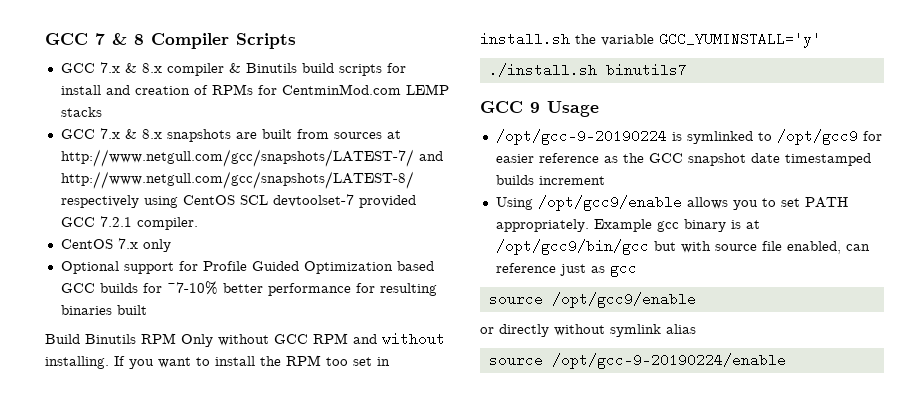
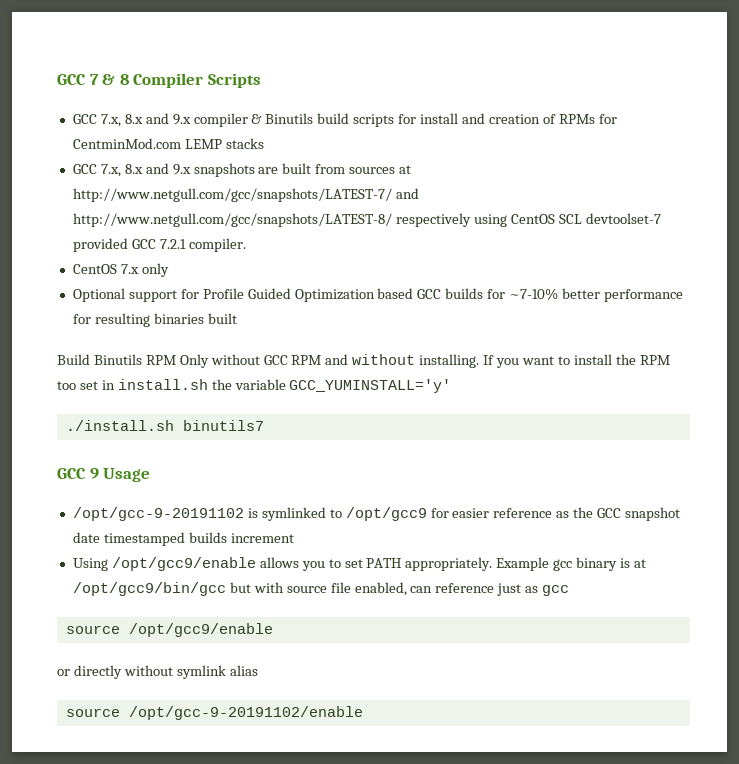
- GCC 7.x & 8.x compiler & Binutils build scripts for install and creation of RPMs for CentminMod.com LEMP stacks
+ GCC 7.x, 8.x and 9.x compiler & Binutils build scripts for install and creation of RPMs for CentminMod.com LEMP stacks
- GCC 7.x & 8.x snapshots are built from sources at http://www.netgull.com/gcc/snapshots/LATEST-7/ and http://www.netgull.com/gcc/snapshots/LATEST-8/ respectively using CentOS SCL devtoolset-7 provided GCC 7.2.1 compiler.
+ GCC 7.x, 8.x and 9.x snapshots are built from sources at http://www.netgull.com/gcc/snapshots/LATEST-7/ and http://www.netgull.com/gcc/snapshots/LATEST-8/ respectively using CentOS SCL devtoolset-7 provided GCC 7.2.1 compiler.
- /opt/gcc-9-20190224 is symlinked to /opt/gcc9 for easier reference as the GCC snapshot date timestamped builds increment
+ /opt/gcc-9-20191102 is symlinked to /opt/gcc9 for easier reference as the GCC snapshot date timestamped builds increment
- source /opt/gcc-9-20190224/enable
+ source /opt/gcc-9-20191102/enable

